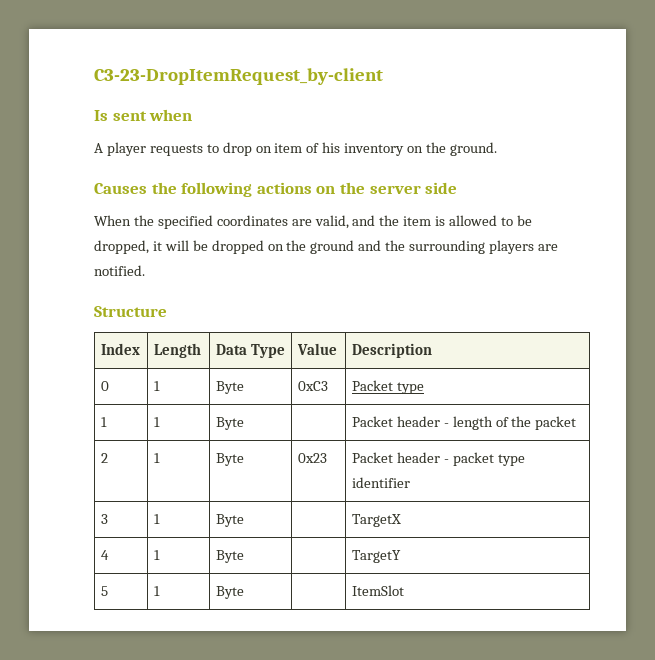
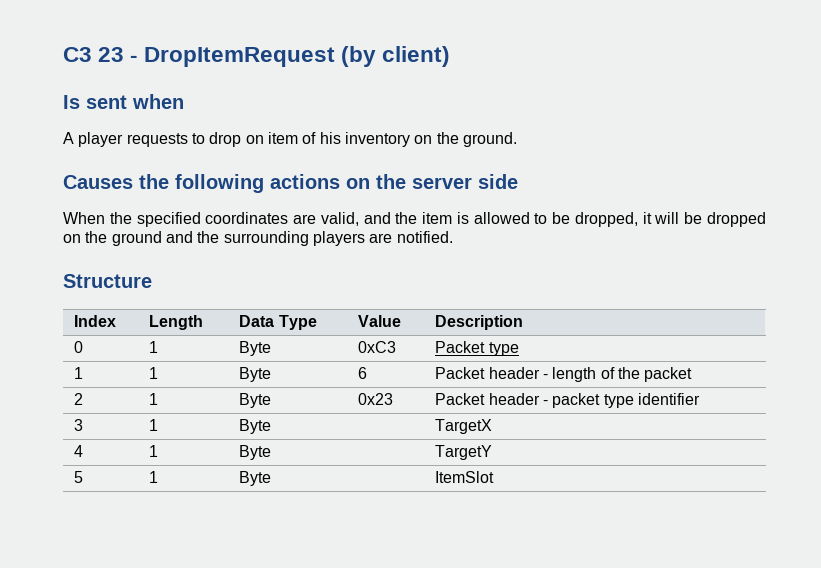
- C3-23-DropItemRequest_by-client
+ C3 23 - DropItemRequest (by client)
- 1 | 1 | Byte | | Packet header - length of the packet
+ 1 | 1 | Byte | 6 | Packet header - length of the packet

